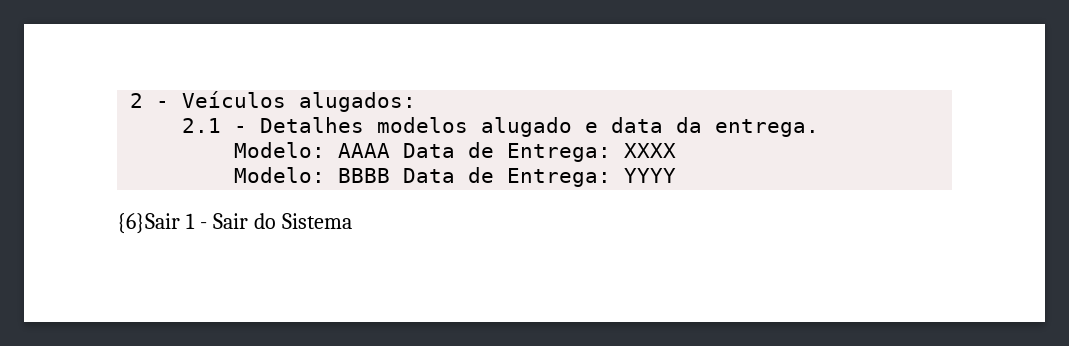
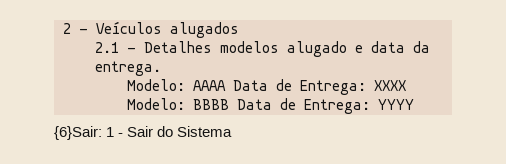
- 2 - Veículos alugados:
+ 2 - Veículos alugados
- {6}Sair 1 - Sair do Sistema
+ {6}Sair: 1 - Sair do Sistema

